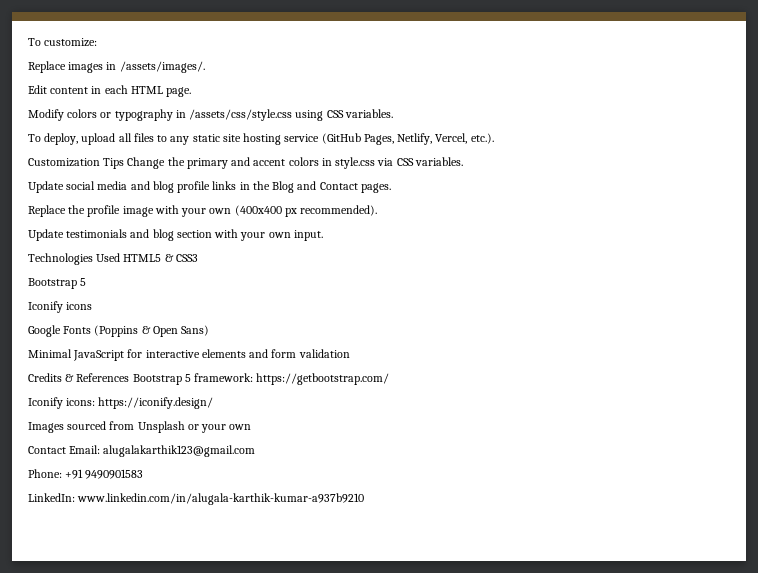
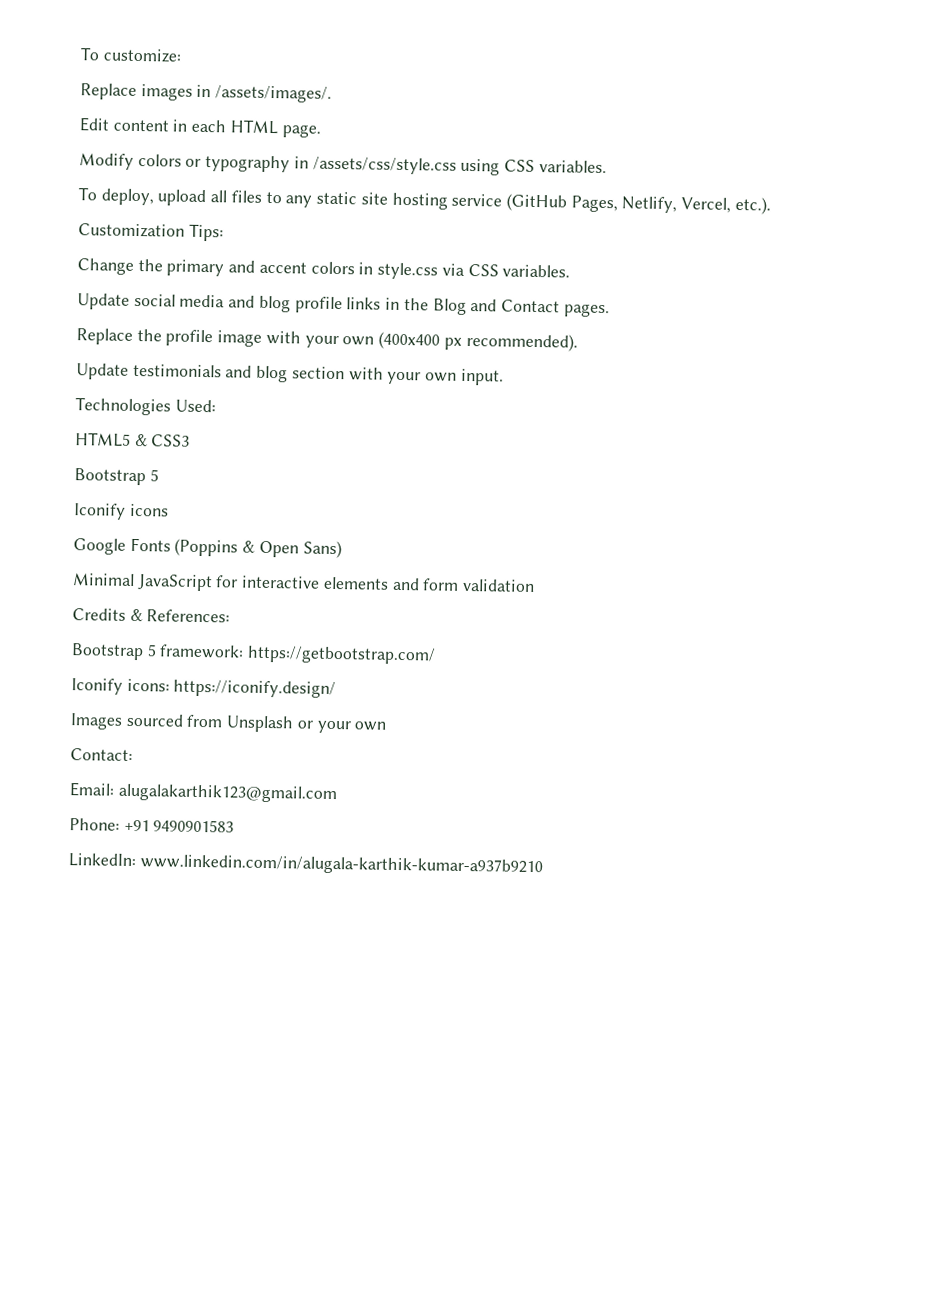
- Customization Tips Change the primary and accent colors in style.css via CSS variables.
+ Customization Tips:
+ Change the primary and accent colors in style.css via CSS variables.
- Technologies Used HTML5 & CSS3
+ Technologies Used:
+ HTML5 & CSS3
- Credits & References Bootstrap 5 framework: https://getbootstrap.com/
+ Credits & References:
+ Bootstrap 5 framework: https://getbootstrap.com/
- Contact Email: alugalakarthik123@gmail.com
+ Contact:
+ Email: alugalakarthik123@gmail.com

